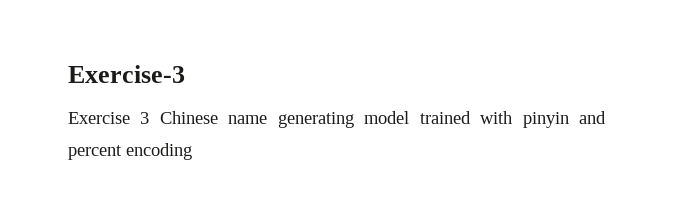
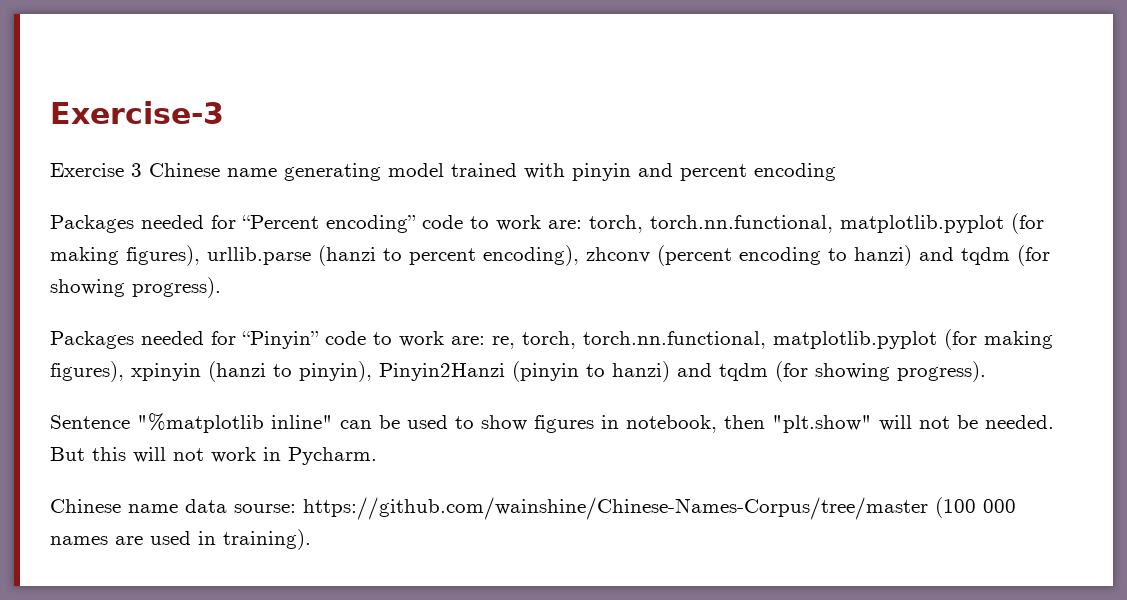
+ Packages needed for “Percent encoding” code to work are: torch, torch.nn.functional, matplotlib.pyplot (for making figures), urllib.parse (hanzi to percent encoding), zhconv (percent encoding to hanzi) and tqdm (for showing progress).
+ Packages needed for “Pinyin” code to work are: re, torch, torch.nn.functional, matplotlib.pyplot (for making figures), xpinyin (hanzi to pinyin), Pinyin2Hanzi (pinyin to hanzi) and tqdm (for showing progress).
+ Sentence "%matplotlib inline" can be used to show figures in notebook, then "plt.show" will not be needed. But this will not work in Pycharm.
+ Chinese name data sourse: https://github.com/wainshine/Chinese-Names-Corpus/tree/master (100 000 names are used in training).

